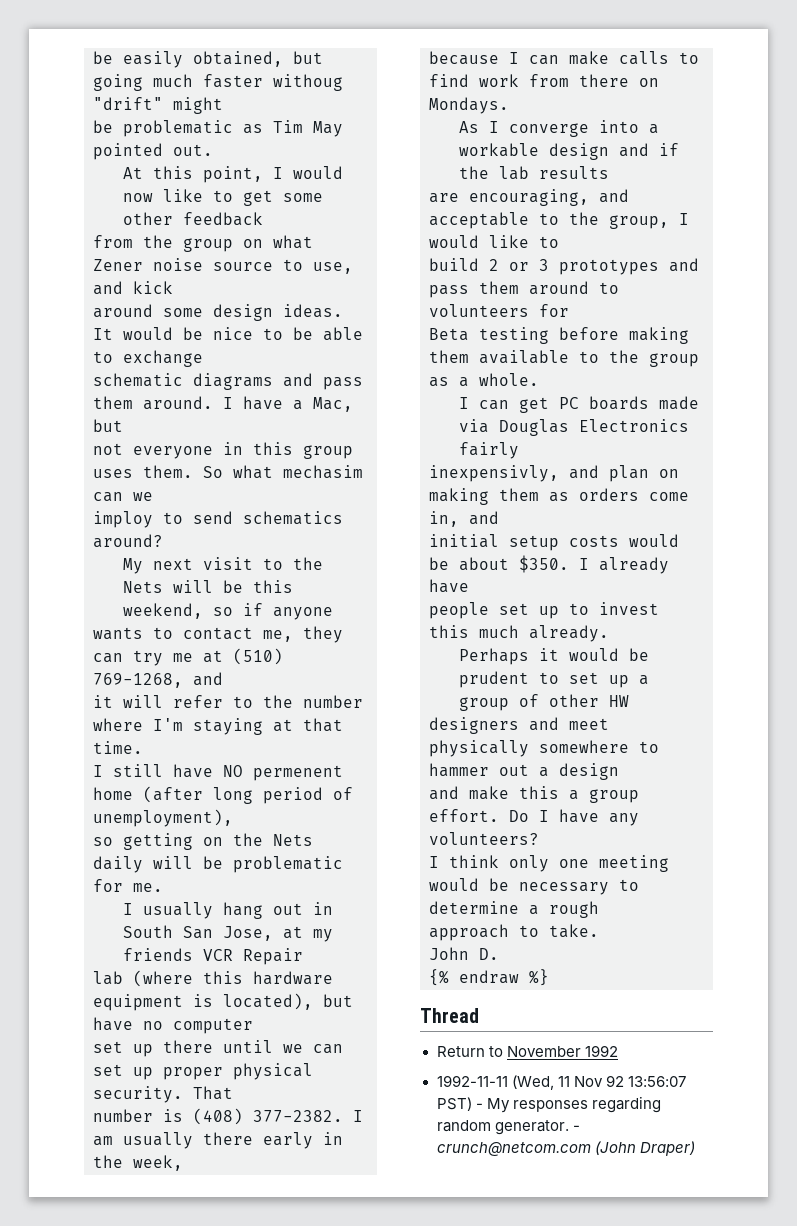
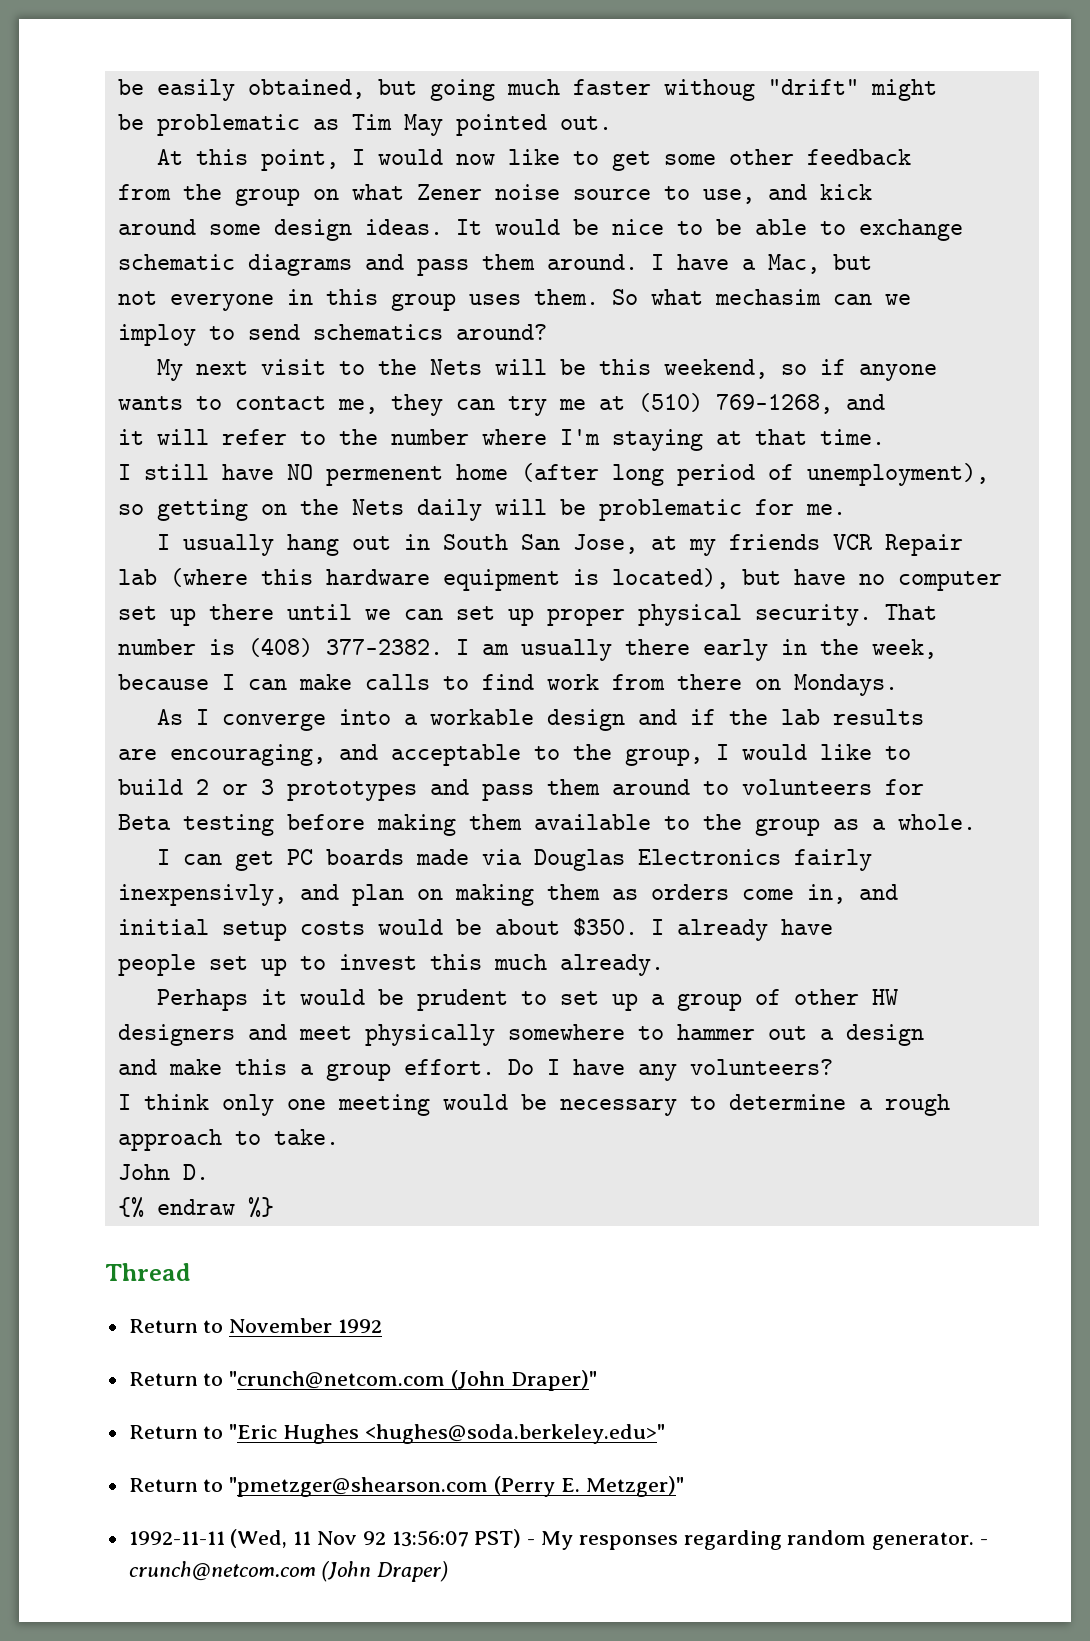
+ Return to "crunch@netcom.com (John Draper)"
+ Return to "Eric Hughes <hughes@soda.berkeley.edu>"
+ Return to "pmetzger@shearson.com (Perry E. Metzger)"

